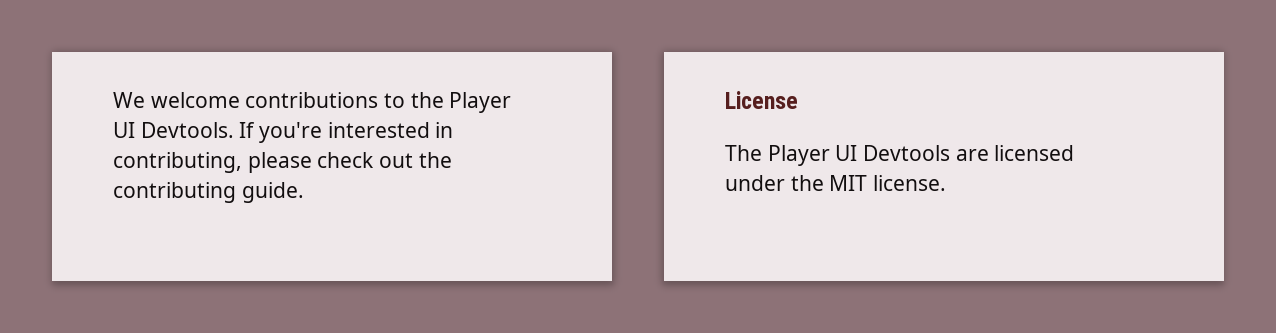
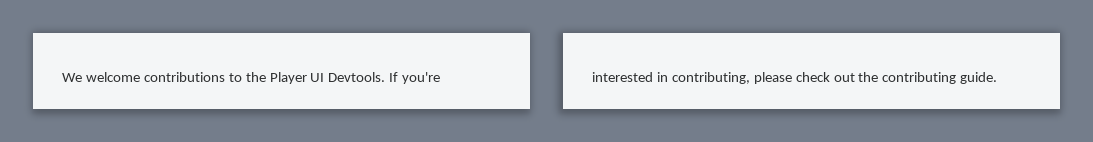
- License
- The Player UI Devtools are licensed under the MIT license.

